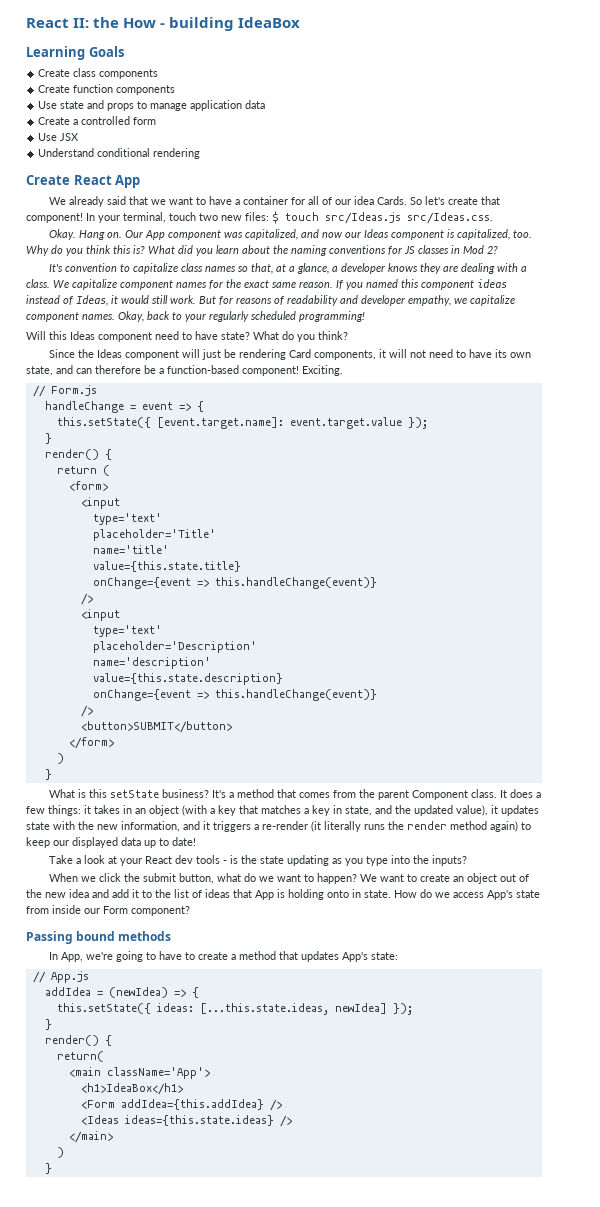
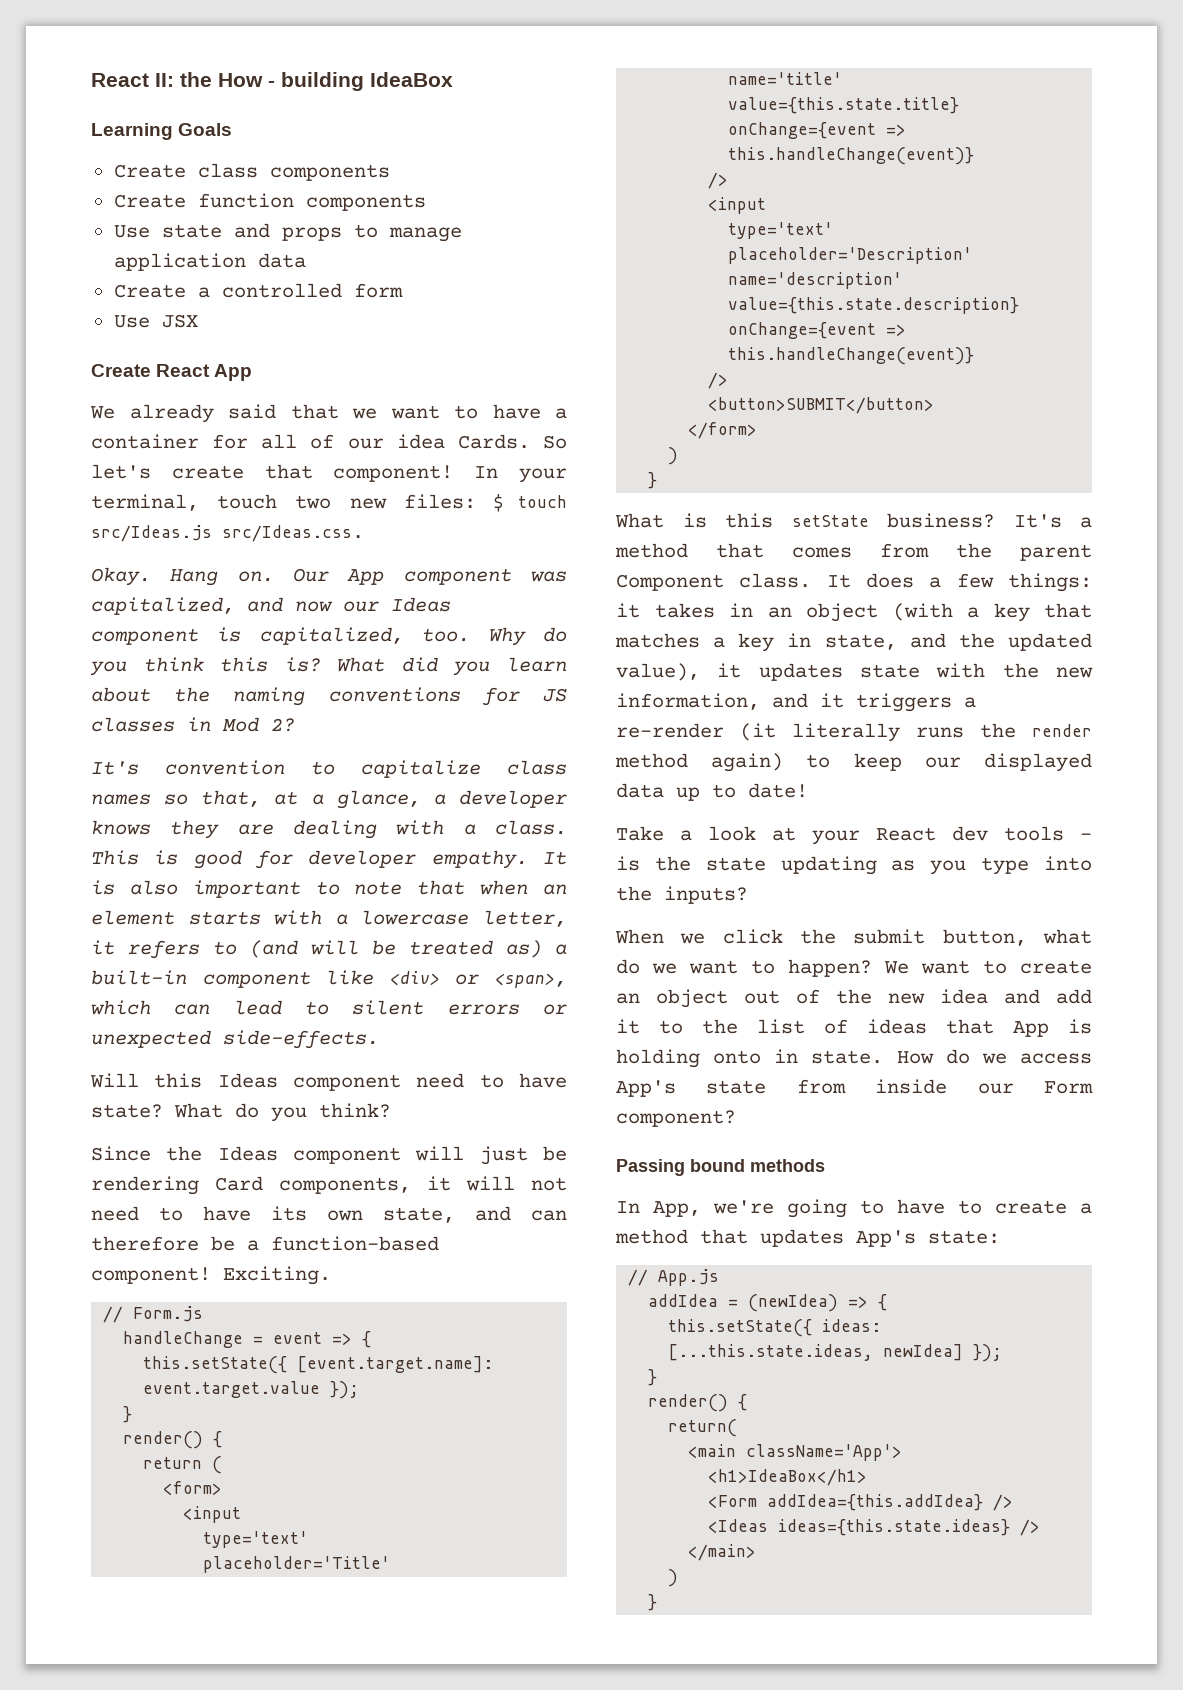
- Understand conditional rendering
- We capitalize component names for the exact same reason. If you named this component ideas instead of Ideas, it would still work. But for reasons of readability and developer empathy, we capitalize component names. Okay, back to your regularly scheduled programming!
+ This is good for developer empathy. It is also important to note that when an element starts with a lowercase letter, it refers to (and will be treated as) a built-in component like <div> or <span>, which can lead to silent errors or unexpected side-effects.

